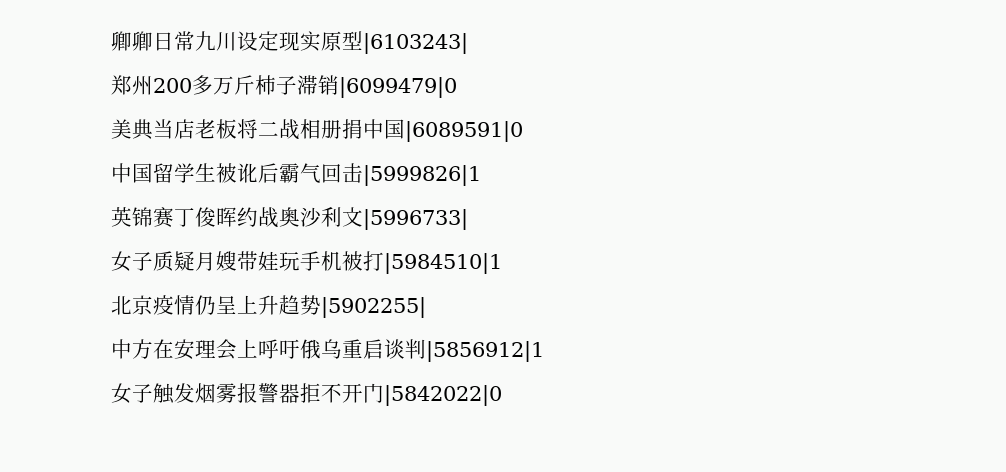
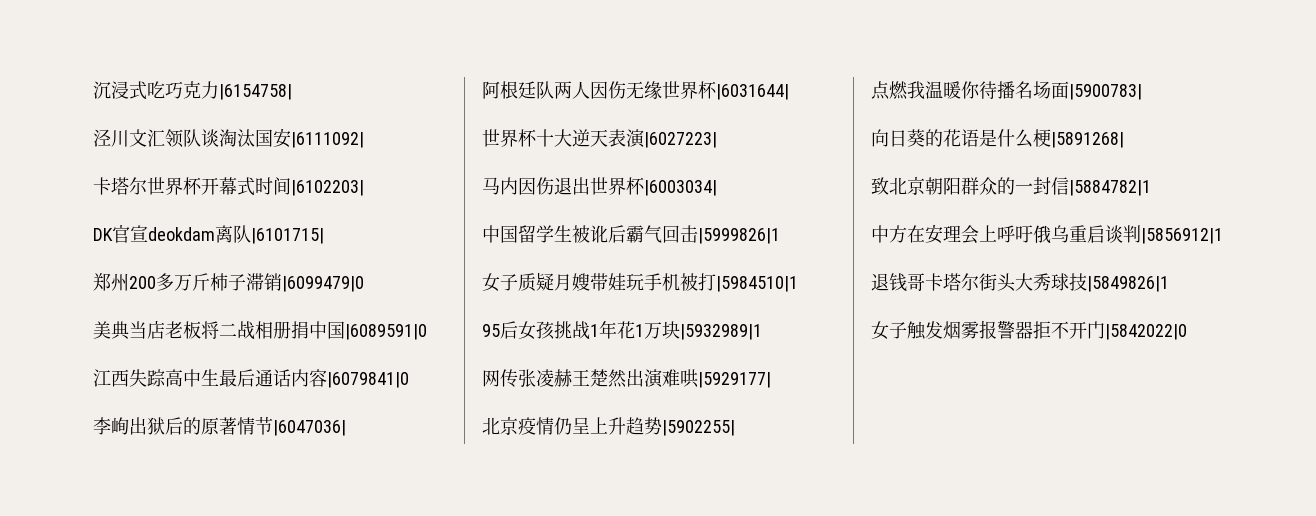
- 卿卿日常九川设定现实原型|6103243|
+ 沉浸式吃巧克力|6154758|
+ 泾川文汇领队谈淘汰国安|6111092|
+ 卡塔尔世界杯开幕式时间|6102203|
+ DK官宣deokdam离队|6101715|
+ 江西失踪高中生最后通话内容|6079841|0
+ 李峋出狱后的原著情节|6047036|
+ 阿根廷队两人因伤无缘世界杯|6031644|
+ 世界杯十大逆天表演|6027223|
+ 马内因伤退出世界杯|6003034|
- 英锦赛丁俊晖约战奥沙利文|5996733|
+ 95后女孩挑战1年花1万块|5932989|1
+ 网传张凌赫王楚然出演难哄|5929177|
+ 点燃我温暖你待播名场面|5900783|
+ 向日葵的花语是什么梗|5891268|
+ 致北京朝阳群众的一封信|5884782|1
+ 退钱哥卡塔尔街头大秀球技|5849826|1

